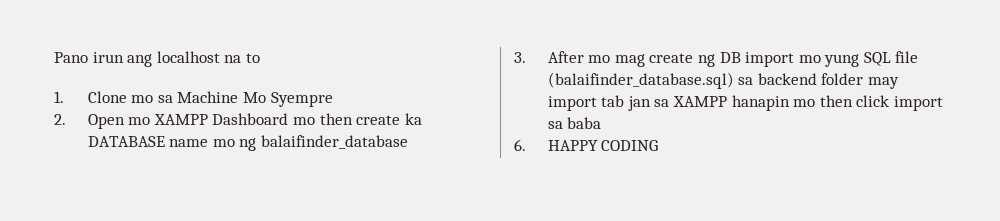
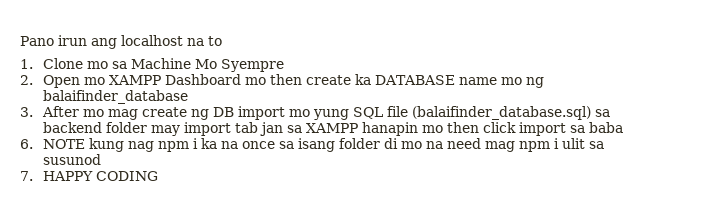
- 6. HAPPY CODING
+ 6. NOTE kung nag npm i ka na once sa isang folder di mo na need mag npm i ulit sa susunod
+ 7. HAPPY CODING

